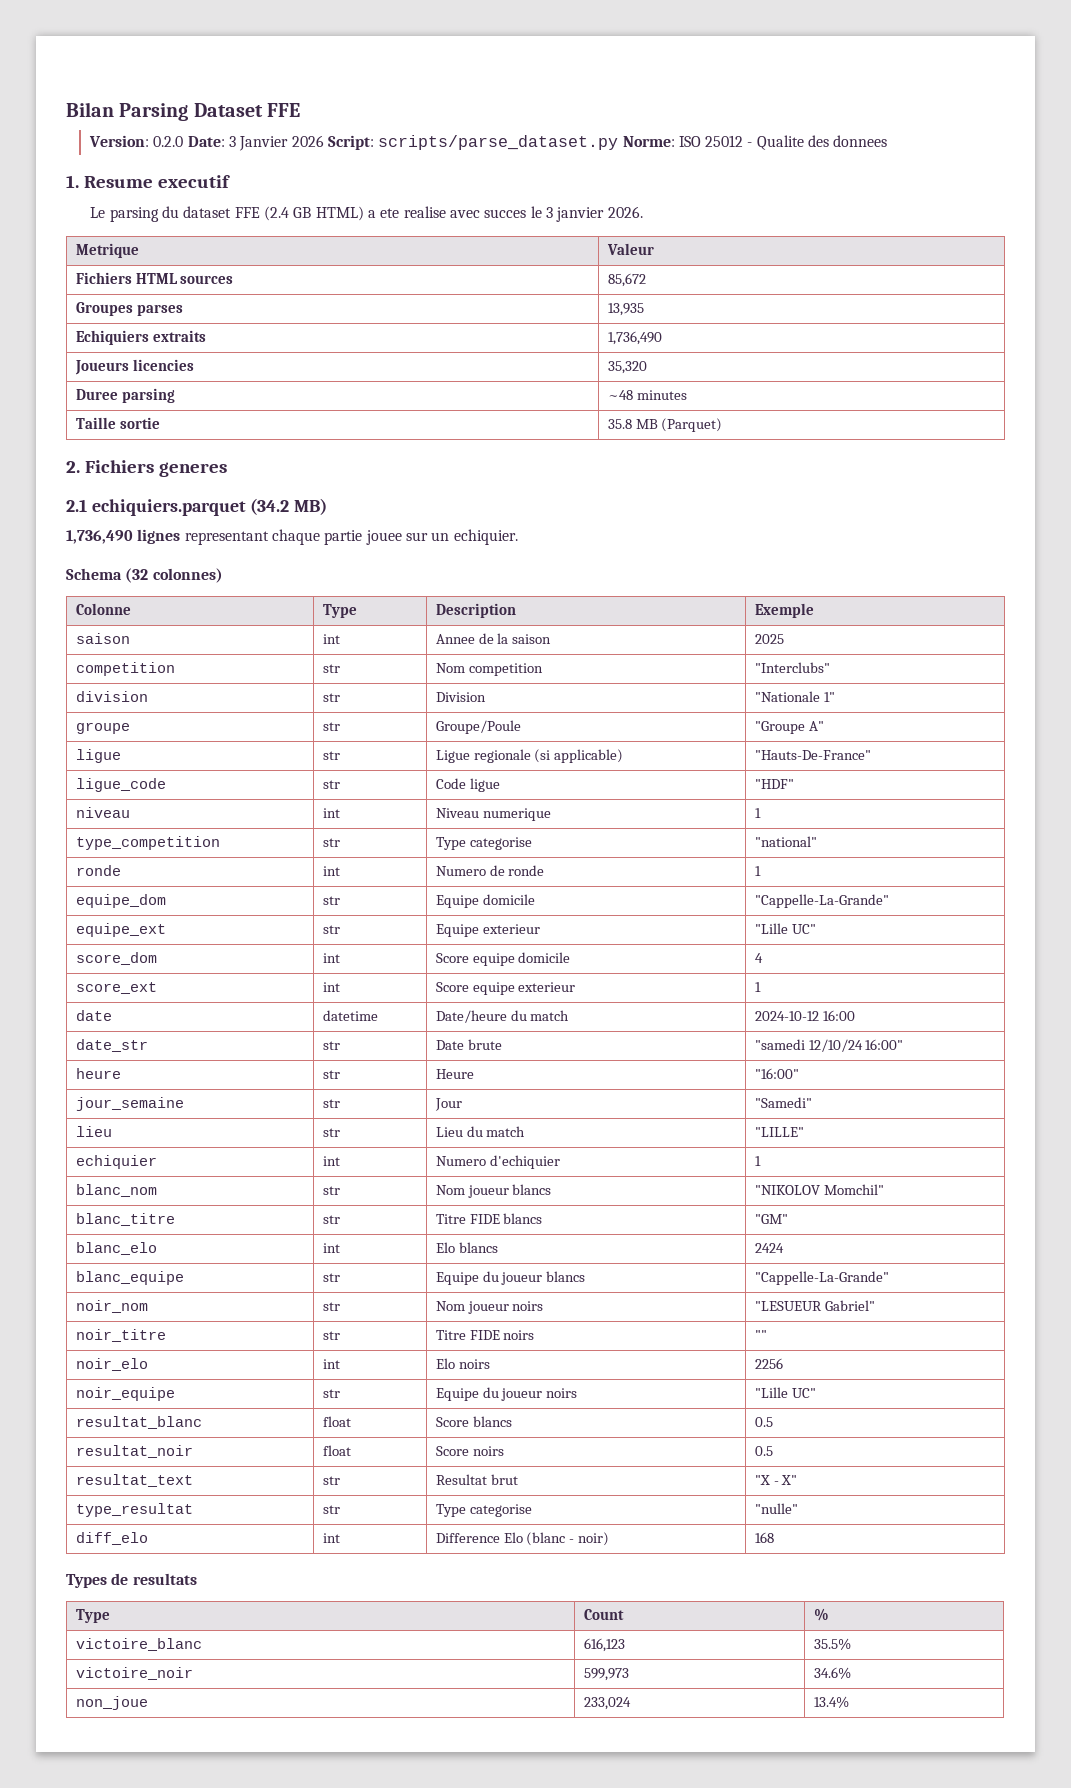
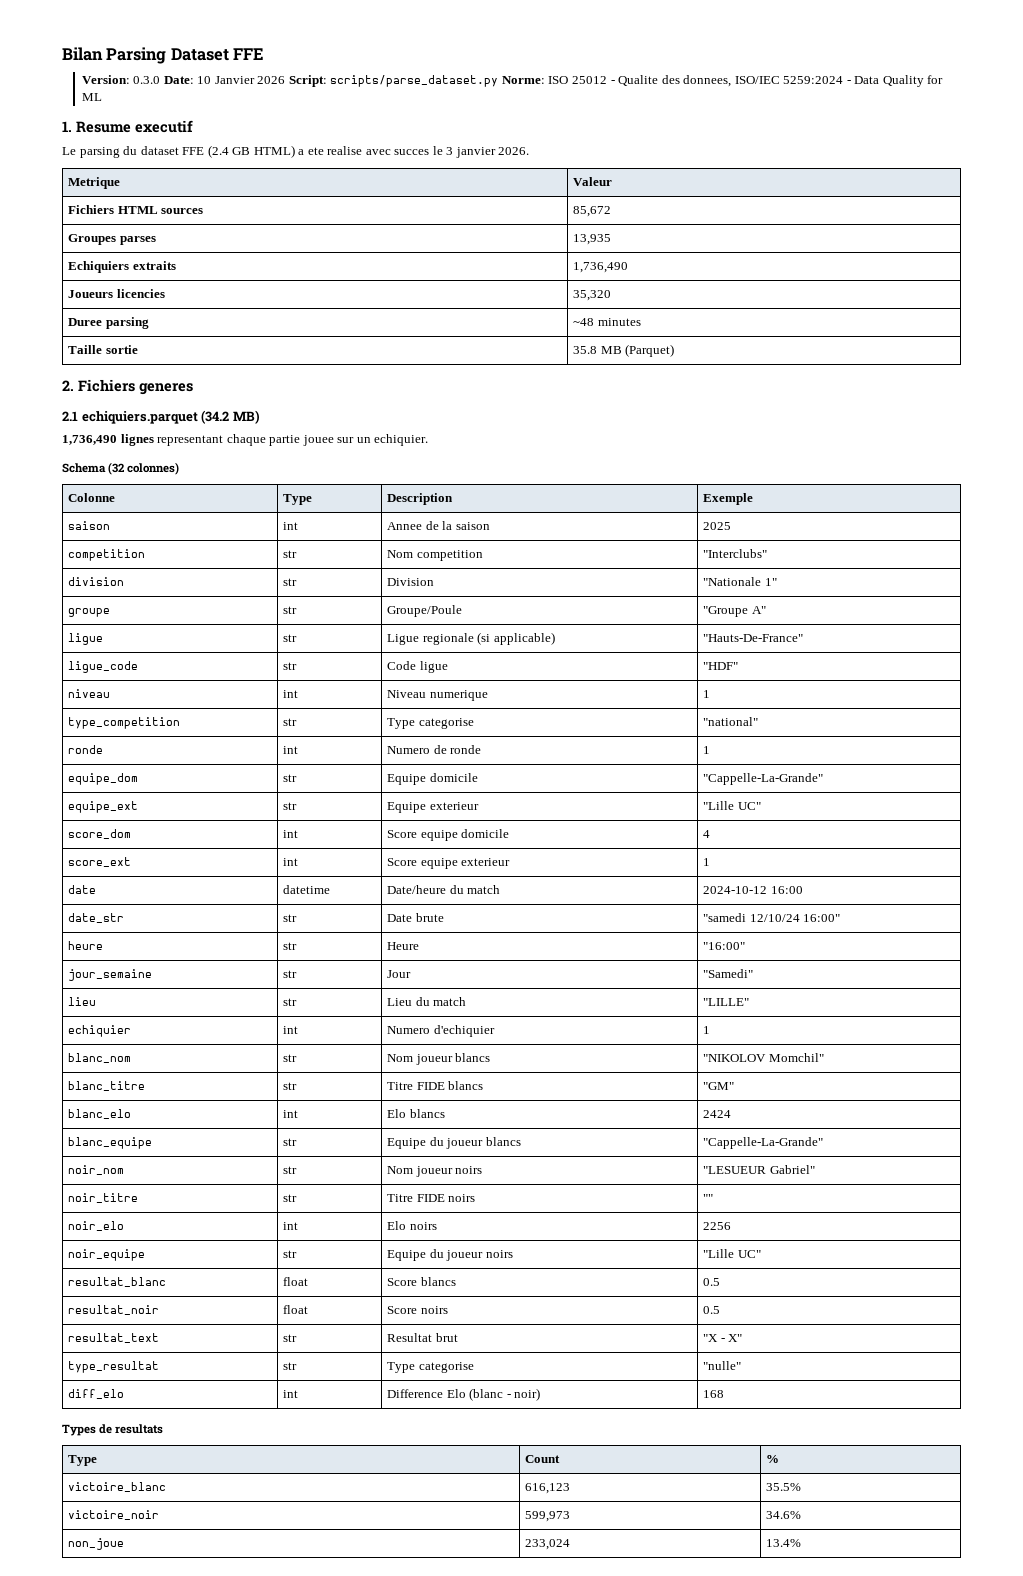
- Version: 0.2.0 Date: 3 Janvier 2026 Script: scripts/parse_dataset.py Norme: ISO 25012 - Qualite des donnees
+ Version: 0.3.0 Date: 10 Janvier 2026 Script: scripts/parse_dataset.py Norme: ISO 25012 - Qualite des donnees, ISO/IEC 5259:2024 - Data Quality for ML

